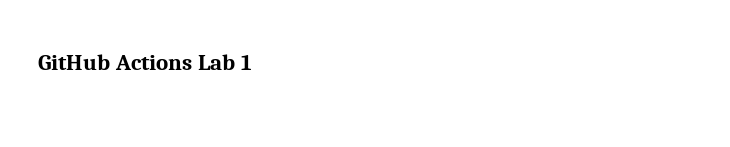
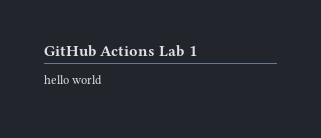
+ hello world

